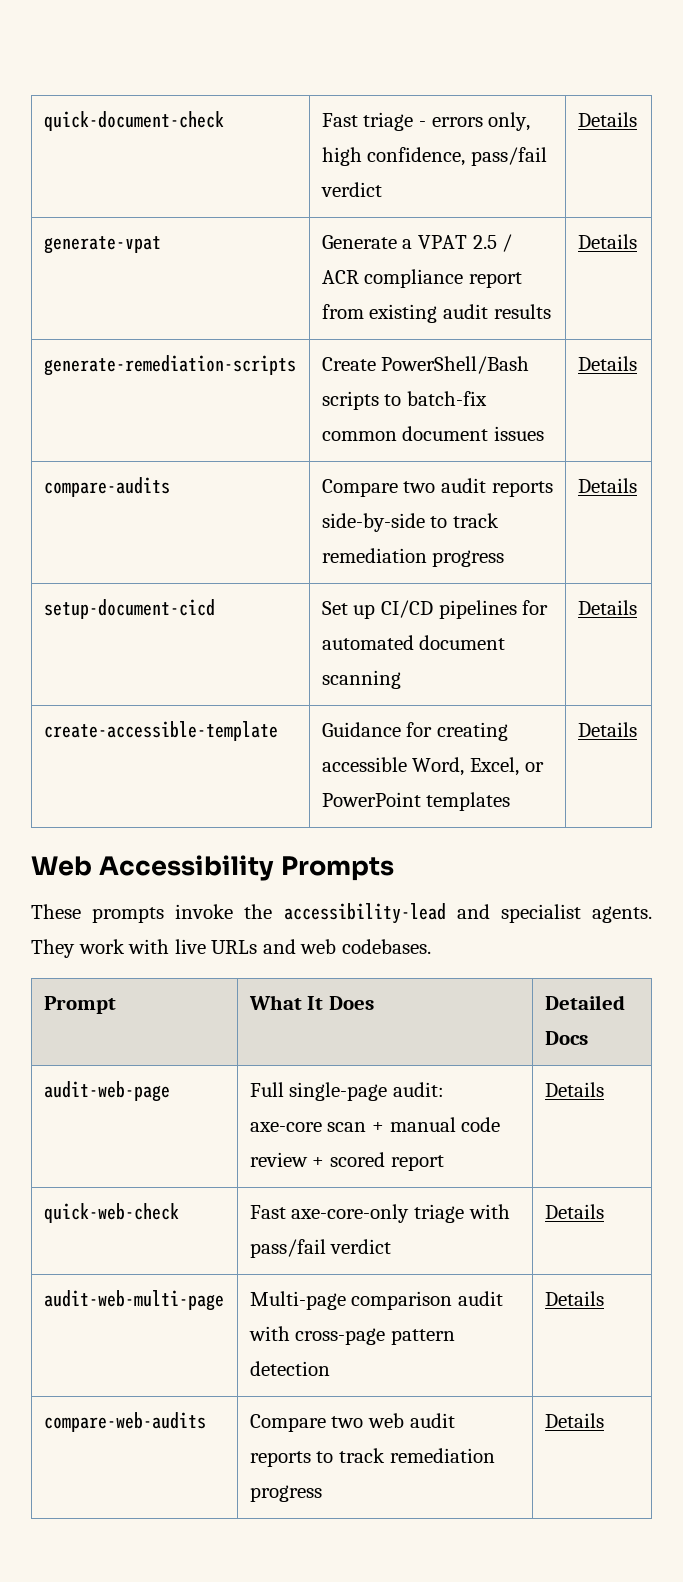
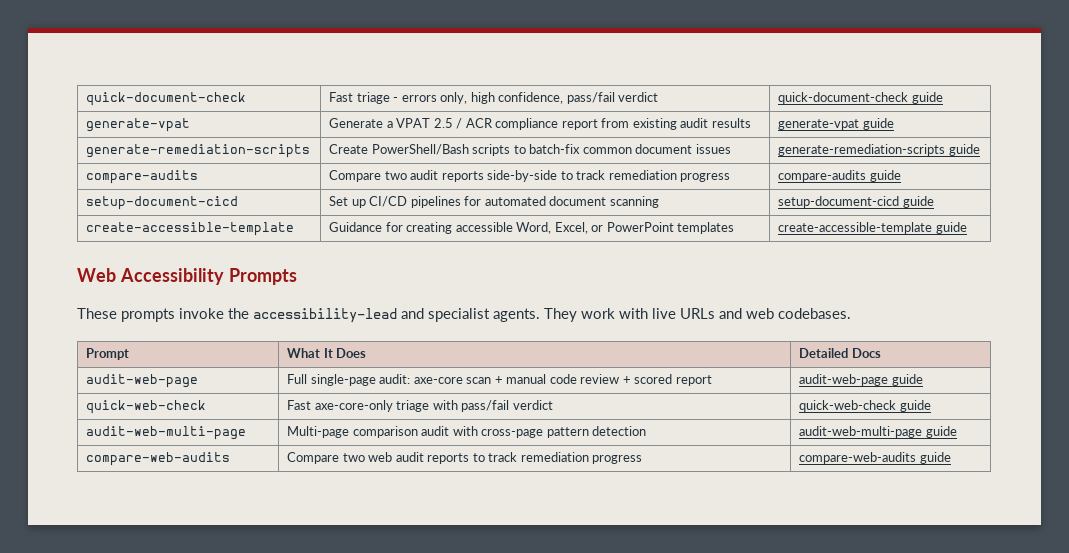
- quick-document-check | Fast triage - errors only, high confidence, pass/fail verdict | Details
+ quick-document-check | Fast triage - errors only, high confidence, pass/fail verdict | quick-document-check guide
- generate-vpat | Generate a VPAT 2.5 / ACR compliance report from existing audit results | Details
+ generate-vpat | Generate a VPAT 2.5 / ACR compliance report from existing audit results | generate-vpat guide
- generate-remediation-scripts | Create PowerShell/Bash scripts to batch-fix common document issues | Details
+ generate-remediation-scripts | Create PowerShell/Bash scripts to batch-fix common document issues | generate-remediation-scripts guide
- compare-audits | Compare two audit reports side-by-side to track remediation progress | Details
+ compare-audits | Compare two audit reports side-by-side to track remediation progress | compare-audits guide
- setup-document-cicd | Set up CI/CD pipelines for automated document scanning | Details
+ setup-document-cicd | Set up CI/CD pipelines for automated document scanning | setup-document-cicd guide
- create-accessible-template | Guidance for creating accessible Word, Excel, or PowerPoint templates | Details
+ create-accessible-template | Guidance for creating accessible Word, Excel, or PowerPoint templates | create-accessible-template guide
- audit-web-page | Full single-page audit: axe-core scan + manual code review + scored report | Details
+ audit-web-page | Full single-page audit: axe-core scan + manual code review + scored report | audit-web-page guide
- quick-web-check | Fast axe-core-only triage with pass/fail verdict | Details
+ quick-web-check | Fast axe-core-only triage with pass/fail verdict | quick-web-check guide
- audit-web-multi-page | Multi-page comparison audit with cross-page pattern detection | Details
+ audit-web-multi-page | Multi-page comparison audit with cross-page pattern detection | audit-web-multi-page guide
- compare-web-audits | Compare two web audit reports to track remediation progress | Details
+ compare-web-audits | Compare two web audit reports to track remediation progress | compare-web-audits guide

